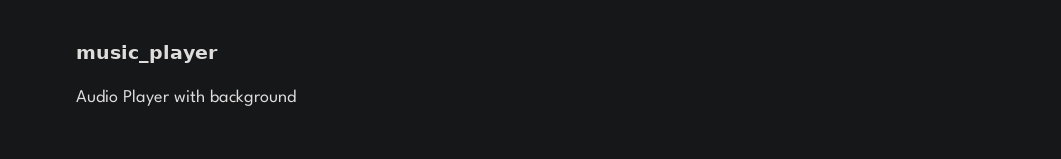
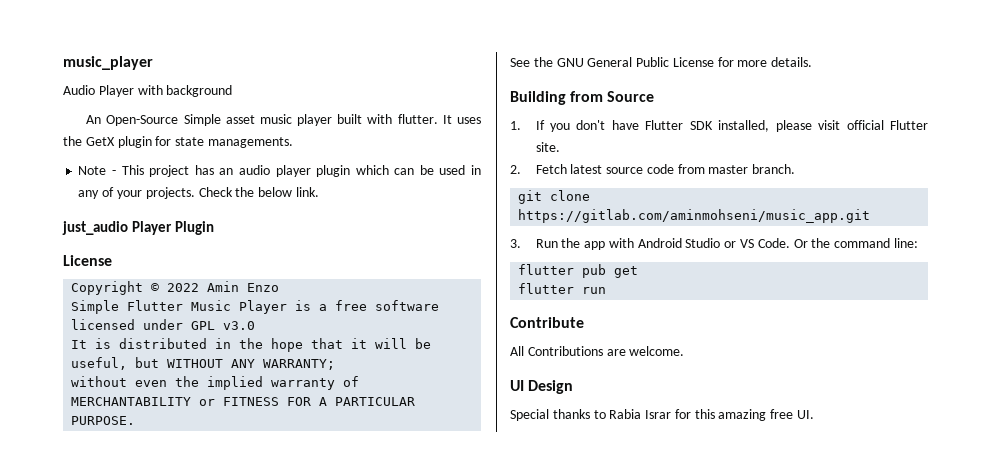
+ An Open-Source Simple asset music player built with flutter. It uses the GetX plugin for state managements.
+ Note - This project has an audio player plugin which can be used in any of your projects. Check the below link.
+ just_audio Player Plugin
+ License
+ Copyright © 2022 Amin Enzo
+ Simple Flutter Music Player is a free software licensed under GPL v3.0
+ It is distributed in the hope that it will be useful, but WITHOUT ANY WARRANTY;
+ without even the implied warranty of MERCHANTABILITY or FITNESS FOR A PARTICULAR PURPOSE.
+ See the GNU General Public License for more details.
+ Building from Source
+ 1. If you don't have Flutter SDK installed, please visit official Flutter site.
+ 2. Fetch latest source code from master branch.
+ git clone https://gitlab.com/aminmohseni/music_app.git
+ 3. Run the app with Android Studio or VS Code. Or the command line:
+ flutter pub get
+ flutter run
+ Contribute
+ All Contributions are welcome.
+ UI Design
+ Special thanks to Rabia Israr for this amazing free UI.

